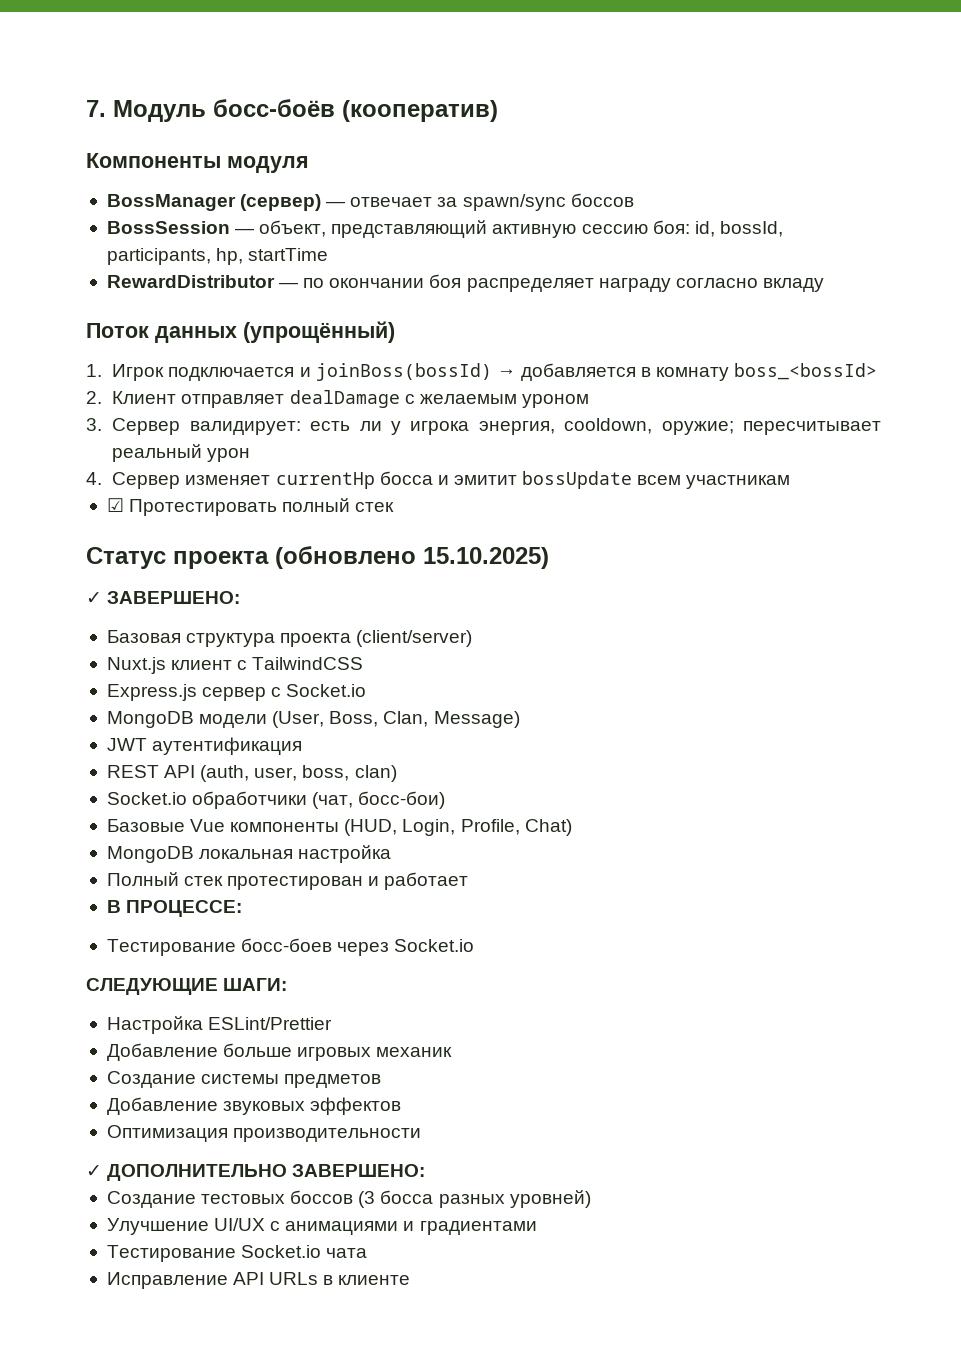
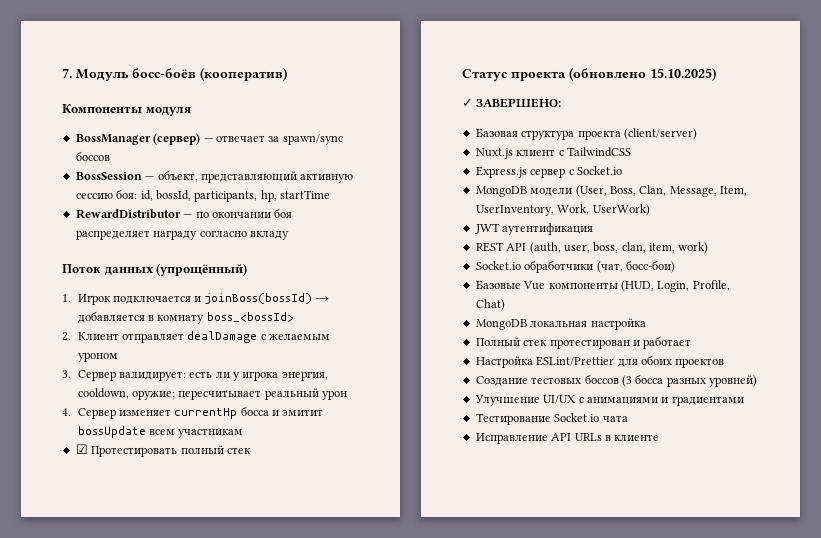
- MongoDB модели (User, Boss, Clan, Message)
+ MongoDB модели (User, Boss, Clan, Message, Item, UserInventory, Work, UserWork)
- REST API (auth, user, boss, clan)
+ REST API (auth, user, boss, clan, item, work)
- В ПРОЦЕССЕ:
- Тестирование босс-боев через Socket.io
- СЛЕДУЮЩИЕ ШАГИ:
- Настройка ESLint/Prettier
- Добавление больше игровых механик
- Создание системы предметов
- Добавление звуковых эффектов
- Оптимизация производительности
- ✓ ДОПОЛНИТЕЛЬНО ЗАВЕРШЕНО:
+ Настройка ESLint/Prettier для обоих проектов

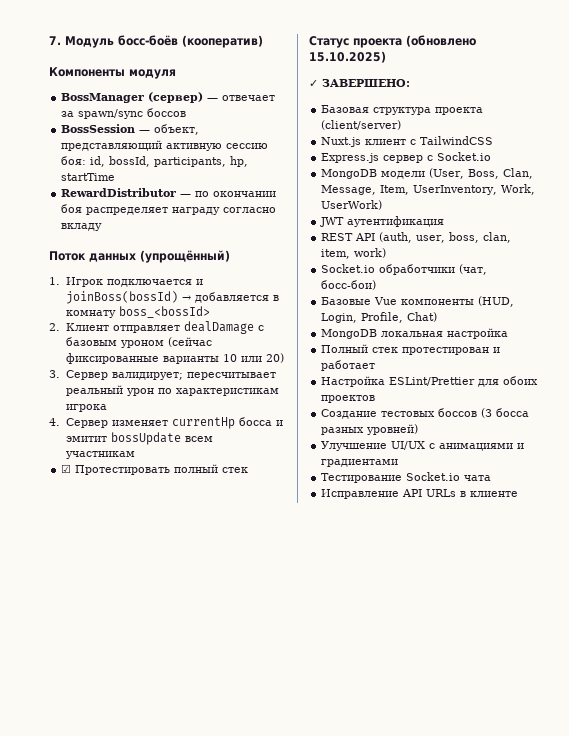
- 2. Клиент отправляет dealDamage с желаемым уроном
- 3. Сервер валидирует: есть ли у игрока энергия, cooldown, оружие; пересчитывает реальный урон
+ 2. Клиент отправляет dealDamage с базовым уроном (сейчас фиксированные варианты 10 или 20)
+ 3. Сервер валидирует; пересчитывает реальный урон по характеристикам игрока

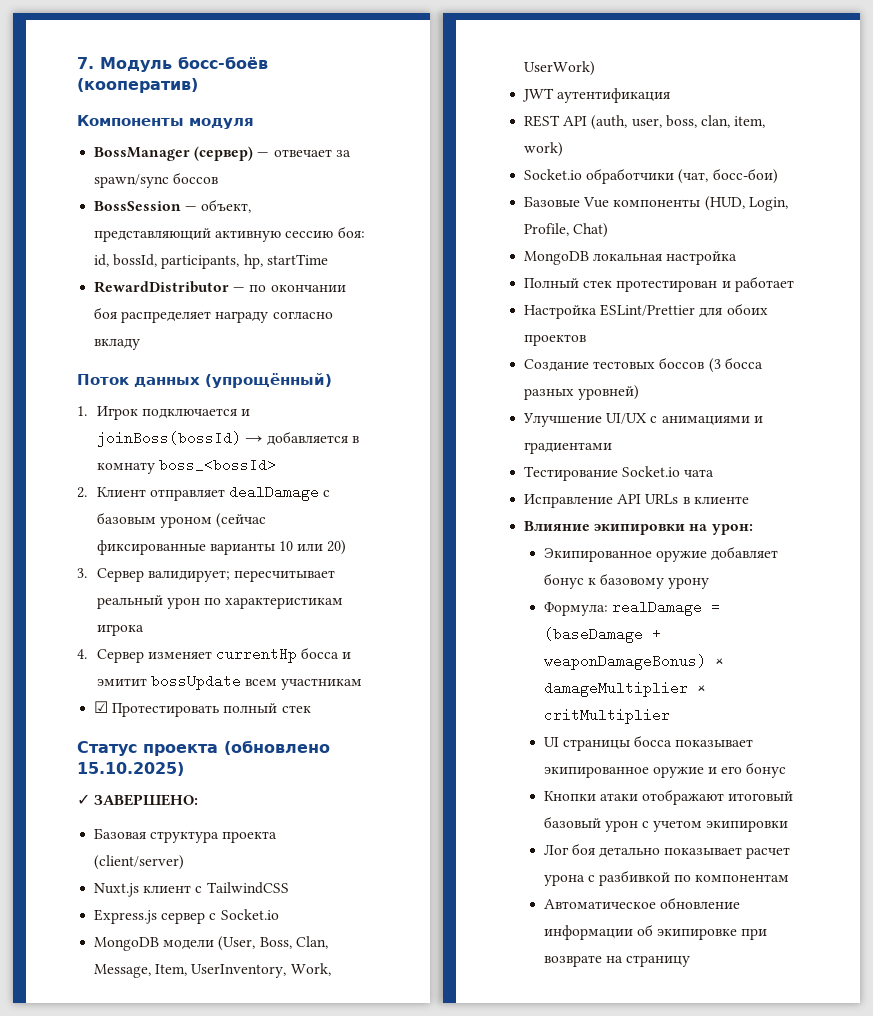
+ Влияние экипировки на урон:
+ Экипированное оружие добавляет бонус к базовому урону
+ Формула: realDamage = (baseDamage + weaponDamageBonus) × damageMultiplier × critMultiplier
+ UI страницы босса показывает экипированное оружие и его бонус
+ Кнопки атаки отображают итоговый базовый урон с учетом экипировки
+ Лог боя детально показывает расчет урона с разбивкой по компонентам
+ Автоматическое обновление информации об экипировке при возврате на страницу

